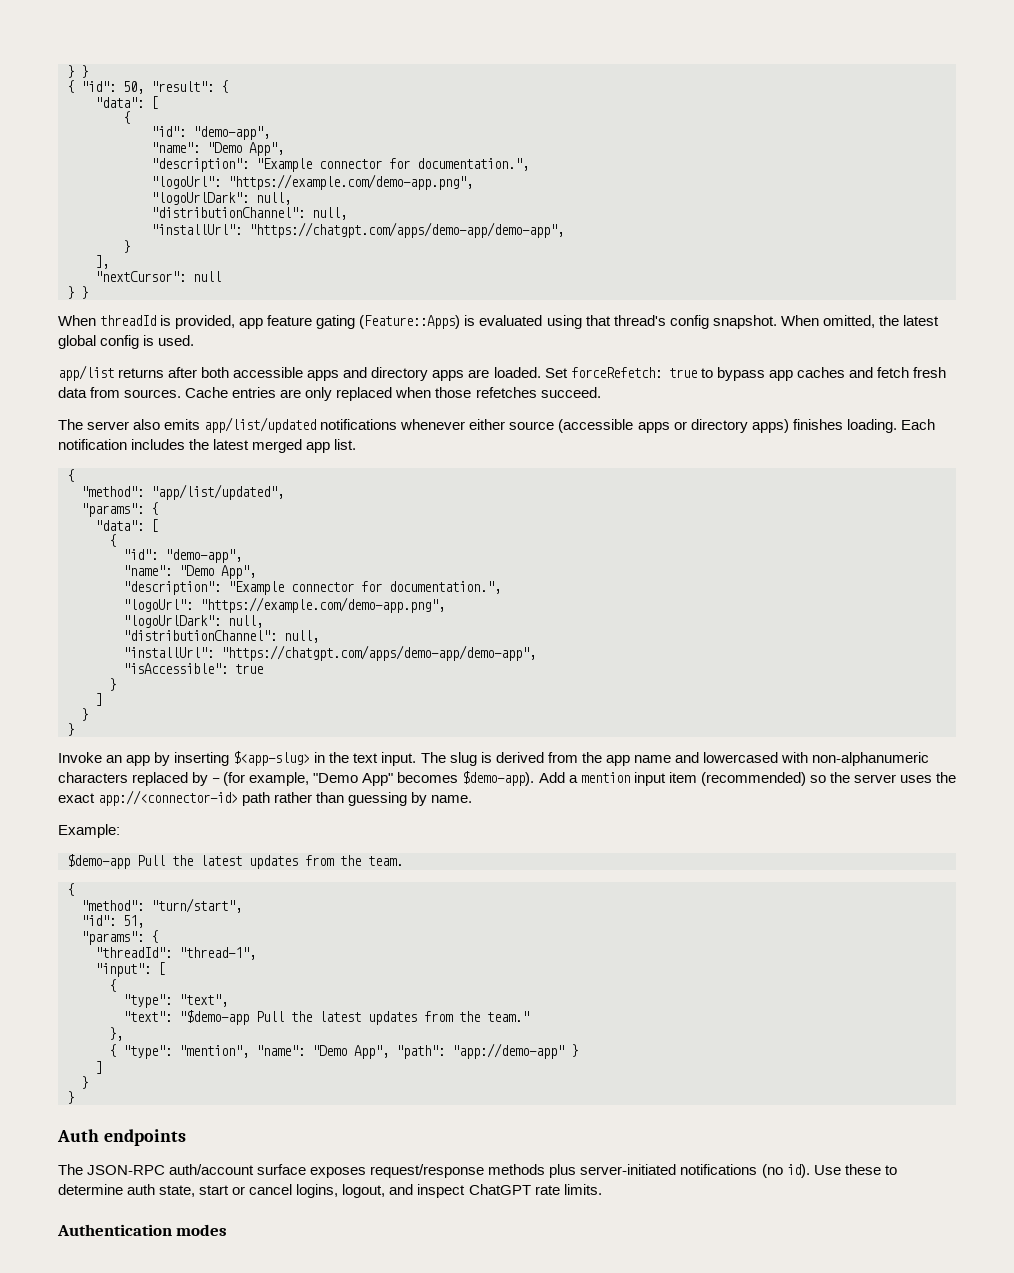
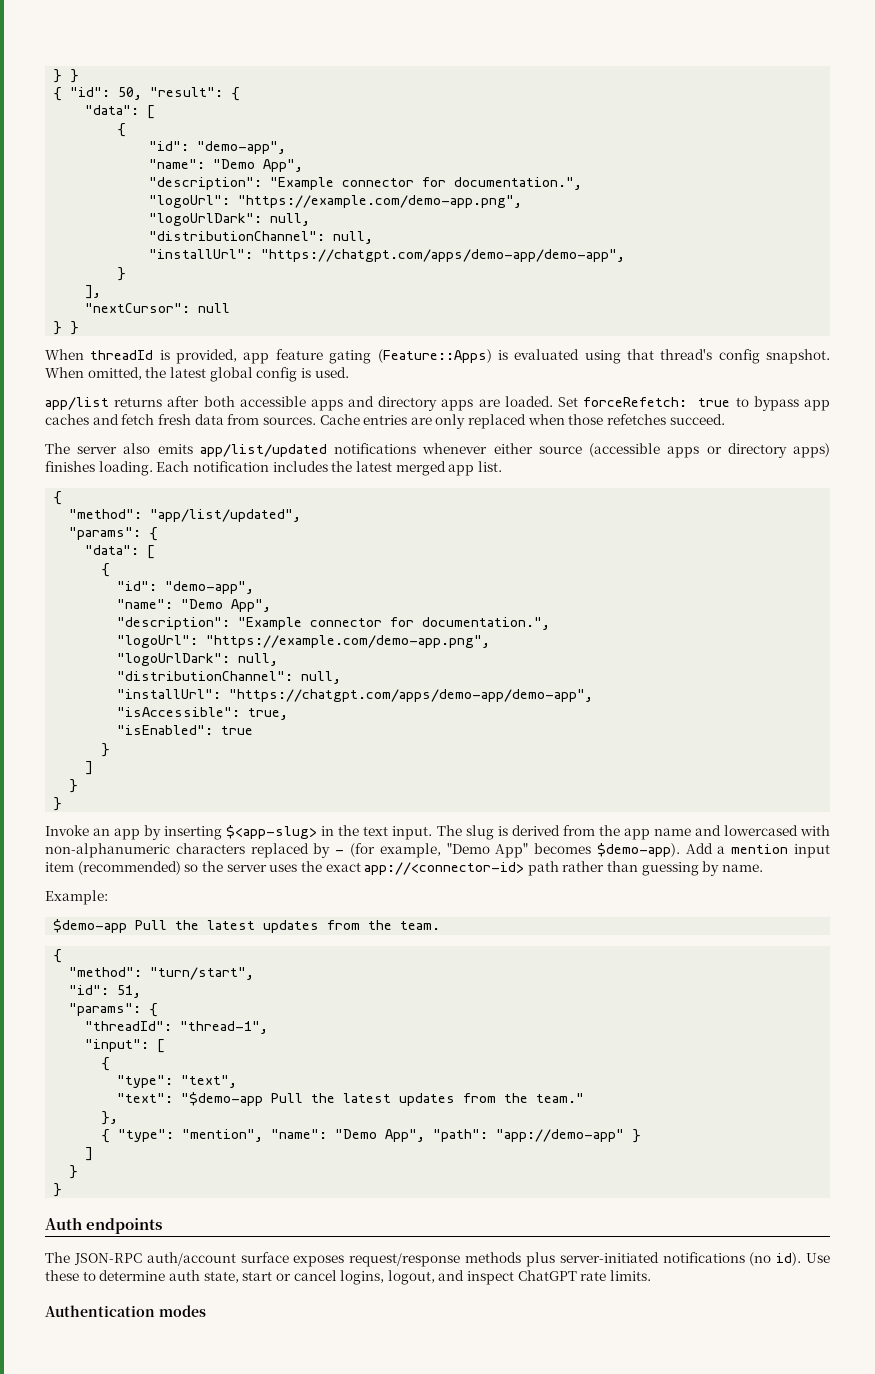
- "isAccessible": true
+ "isAccessible": true,
+ "isEnabled": true

